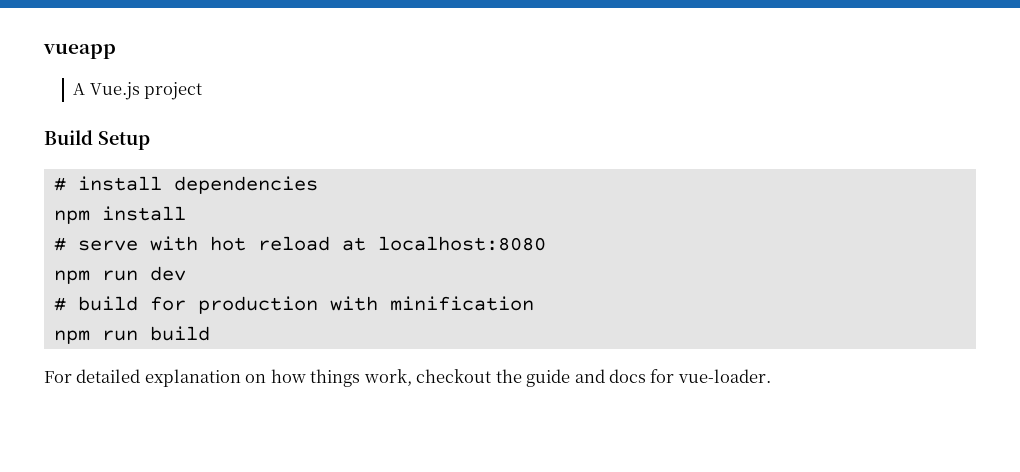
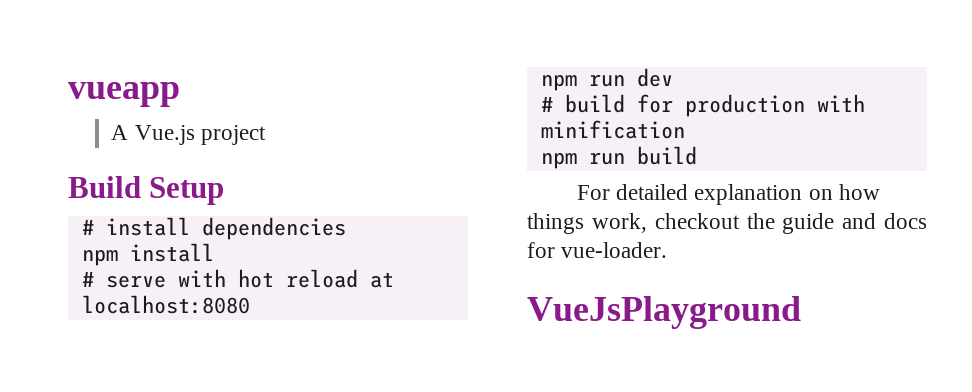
+ VueJsPlayground

